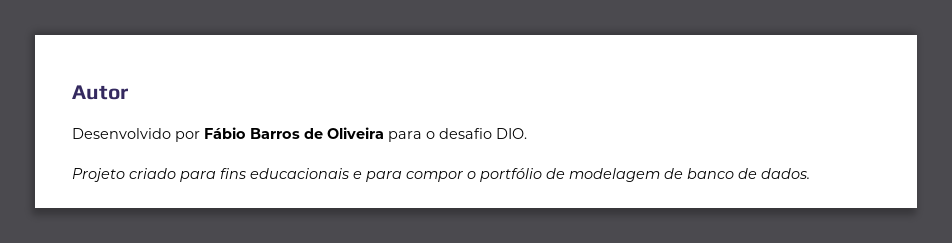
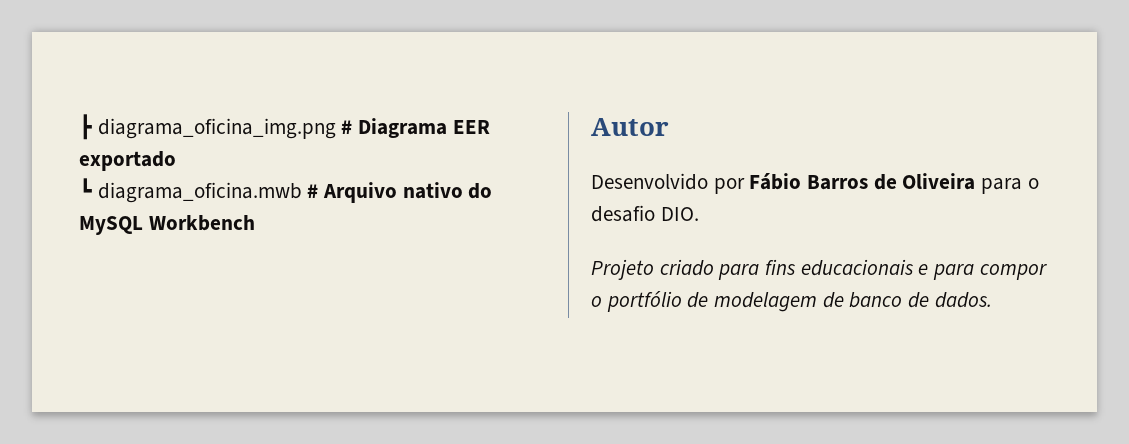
+ ┣ diagrama_oficina_img.png # Diagrama EER exportado
+ ┗ diagrama_oficina.mwb # Arquivo nativo do MySQL Workbench

